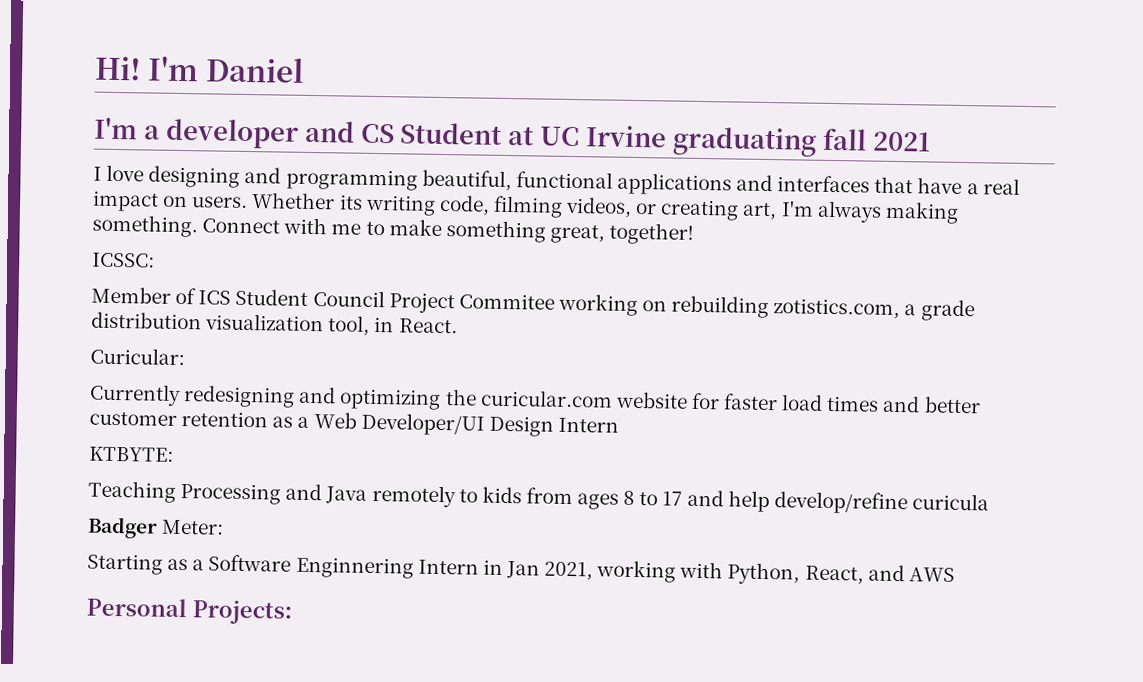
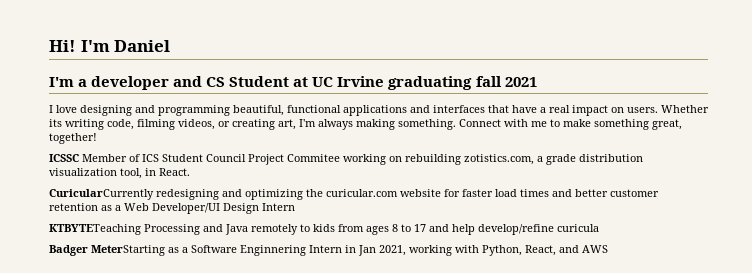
- ICSSC:
- Member of ICS Student Council Project Commitee working on rebuilding zotistics.com, a grade distribution visualization tool, in React.
+ ICSSC Member of ICS Student Council Project Commitee working on rebuilding zotistics.com, a grade distribution visualization tool, in React.
- Curicular:
- Currently redesigning and optimizing the curicular.com website for faster load times and better customer retention as a Web Developer/UI Design Intern
+ CuricularCurrently redesigning and optimizing the curicular.com website for faster load times and better customer retention as a Web Developer/UI Design Intern
- KTBYTE:
- Teaching Processing and Java remotely to kids from ages 8 to 17 and help develop/refine curicula
+ KTBYTETeaching Processing and Java remotely to kids from ages 8 to 17 and help develop/refine curicula
- Badger Meter:
- Starting as a Software Enginnering Intern in Jan 2021, working with Python, React, and AWS
+ Badger MeterStarting as a Software Enginnering Intern in Jan 2021, working with Python, React, and AWS
- Personal Projects:

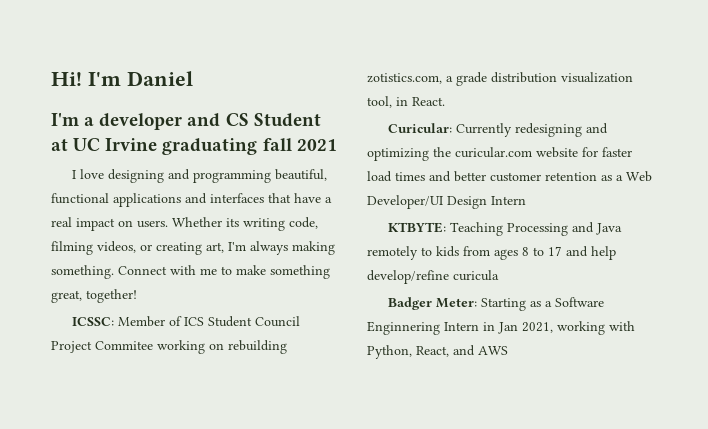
- ICSSC Member of ICS Student Council Project Commitee working on rebuilding zotistics.com, a grade distribution visualization tool, in React.
+ ICSSC: Member of ICS Student Council Project Commitee working on rebuilding zotistics.com, a grade distribution visualization tool, in React.
- CuricularCurrently redesigning and optimizing the curicular.com website for faster load times and better customer retention as a Web Developer/UI Design Intern
+ Curicular: Currently redesigning and optimizing the curicular.com website for faster load times and better customer retention as a Web Developer/UI Design Intern
- KTBYTETeaching Processing and Java remotely to kids from ages 8 to 17 and help develop/refine curicula
+ KTBYTE: Teaching Processing and Java remotely to kids from ages 8 to 17 and help develop/refine curicula
- Badger MeterStarting as a Software Enginnering Intern in Jan 2021, working with Python, React, and AWS
+ Badger Meter: Starting as a Software Enginnering Intern in Jan 2021, working with Python, React, and AWS

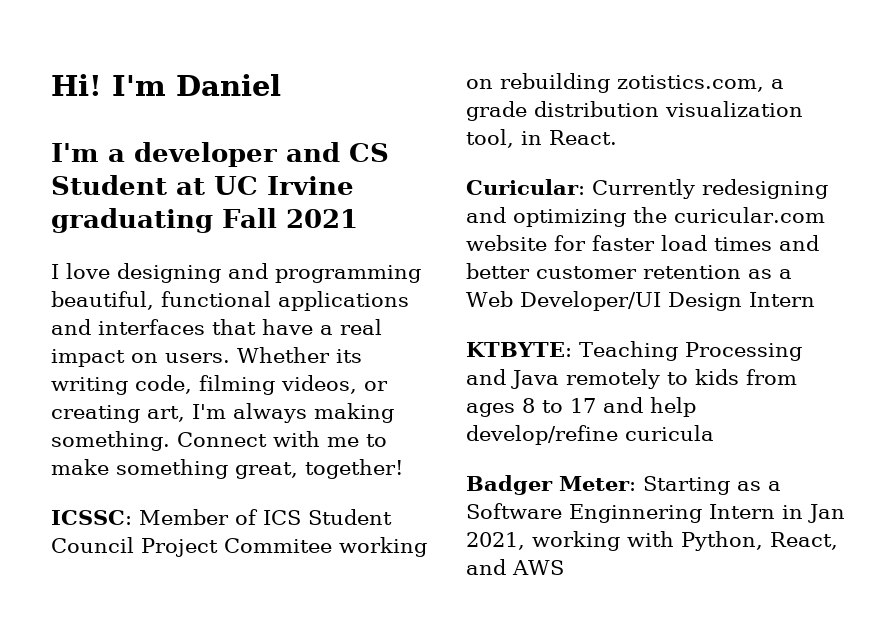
- I'm a developer and CS Student at UC Irvine graduating fall 2021
+ I'm a developer and CS Student at UC Irvine graduating Fall 2021

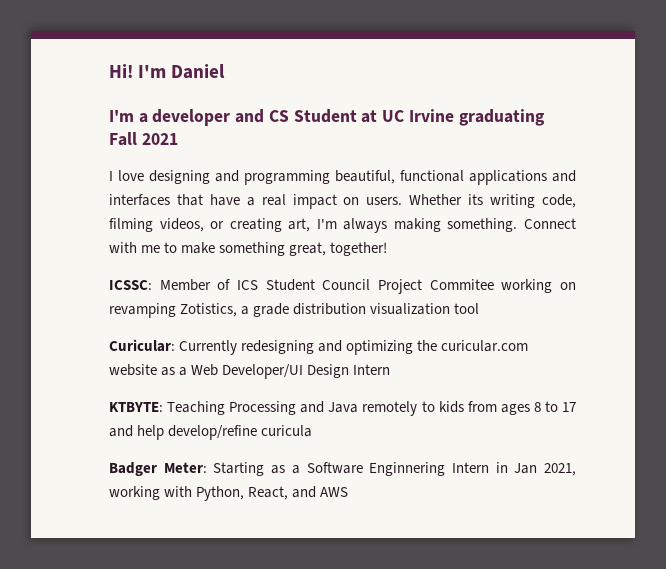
- ICSSC: Member of ICS Student Council Project Commitee working on rebuilding zotistics.com, a grade distribution visualization tool, in React.
+ ICSSC: Member of ICS Student Council Project Commitee working on revamping Zotistics, a grade distribution visualization tool
- Curicular: Currently redesigning and optimizing the curicular.com website for faster load times and better customer retention as a Web Developer/UI Design Intern
+ Curicular: Currently redesigning and optimizing the curicular.com website as a Web Developer/UI Design Intern

